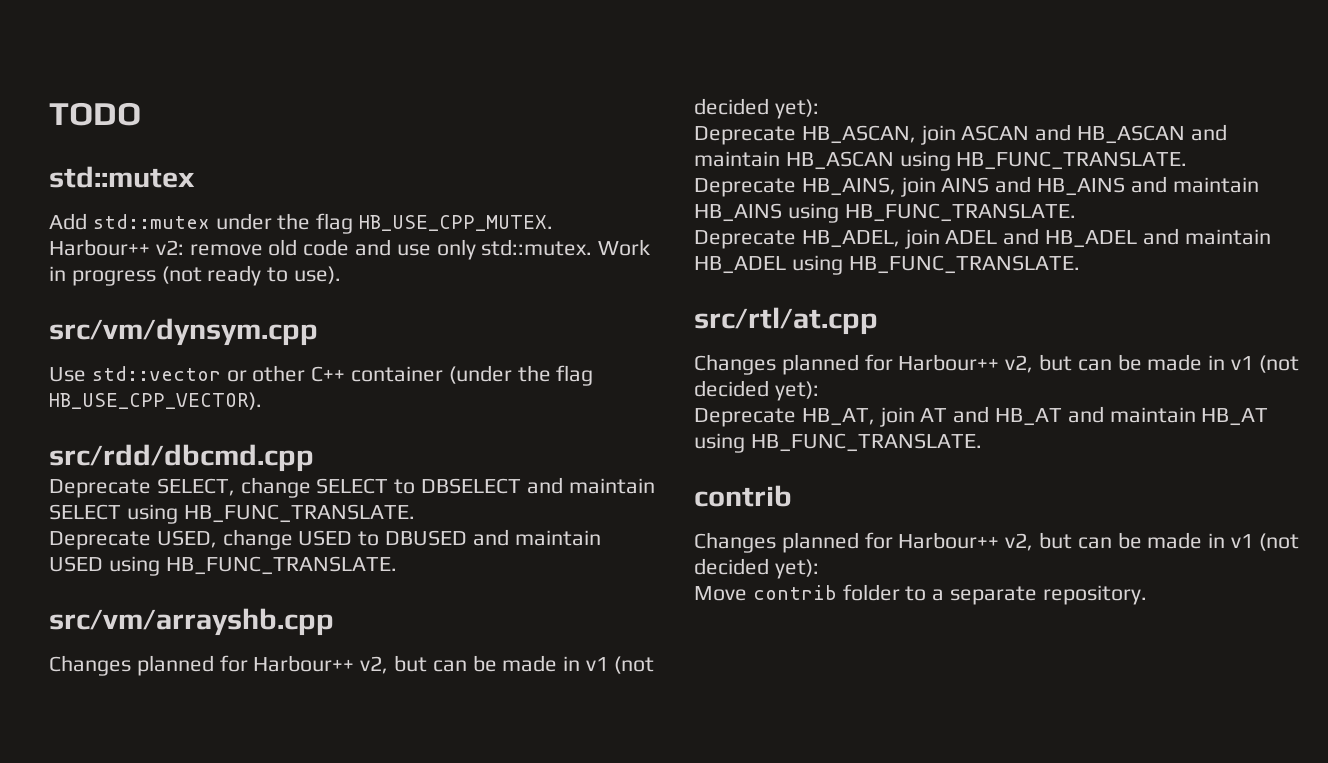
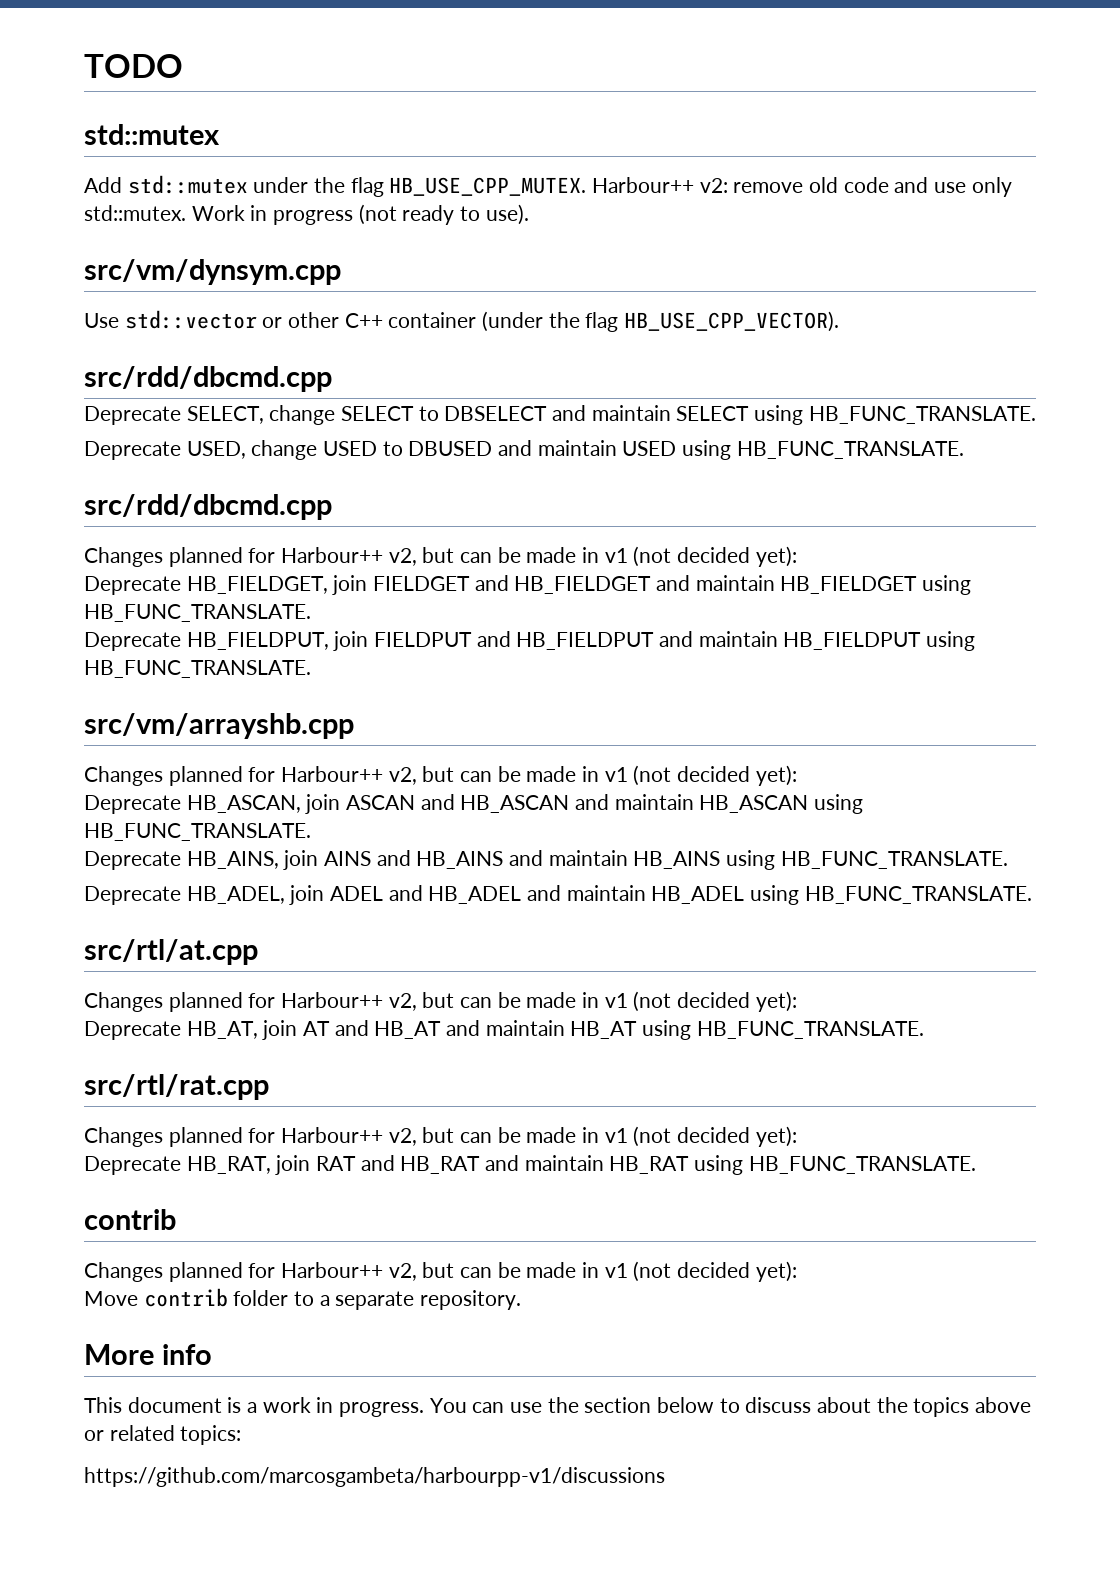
  Deprecate USED, change USED to DBUSED and maintain USED using HB_FUNC_TRANSLATE.
+ src/rdd/dbcmd.cpp
+ Changes planned for Harbour++ v2, but can be made in v1 (not decided yet):
+ Deprecate HB_FIELDGET, join FIELDGET and HB_FIELDGET and maintain HB_FIELDGET using HB_FUNC_TRANSLATE.
+ Deprecate HB_FIELDPUT, join FIELDPUT and HB_FIELDPUT and maintain HB_FIELDPUT using HB_FUNC_TRANSLATE.
+ src/rtl/rat.cpp
+ Changes planned for Harbour++ v2, but can be made in v1 (not decided yet):
+ Deprecate HB_RAT, join RAT and HB_RAT and maintain HB_RAT using HB_FUNC_TRANSLATE.
+ More info
+ This document is a work in progress. You can use the section below to discuss about the topics above or related topics:
+ https://github.com/marcosgambeta/harbourpp-v1/discussions

